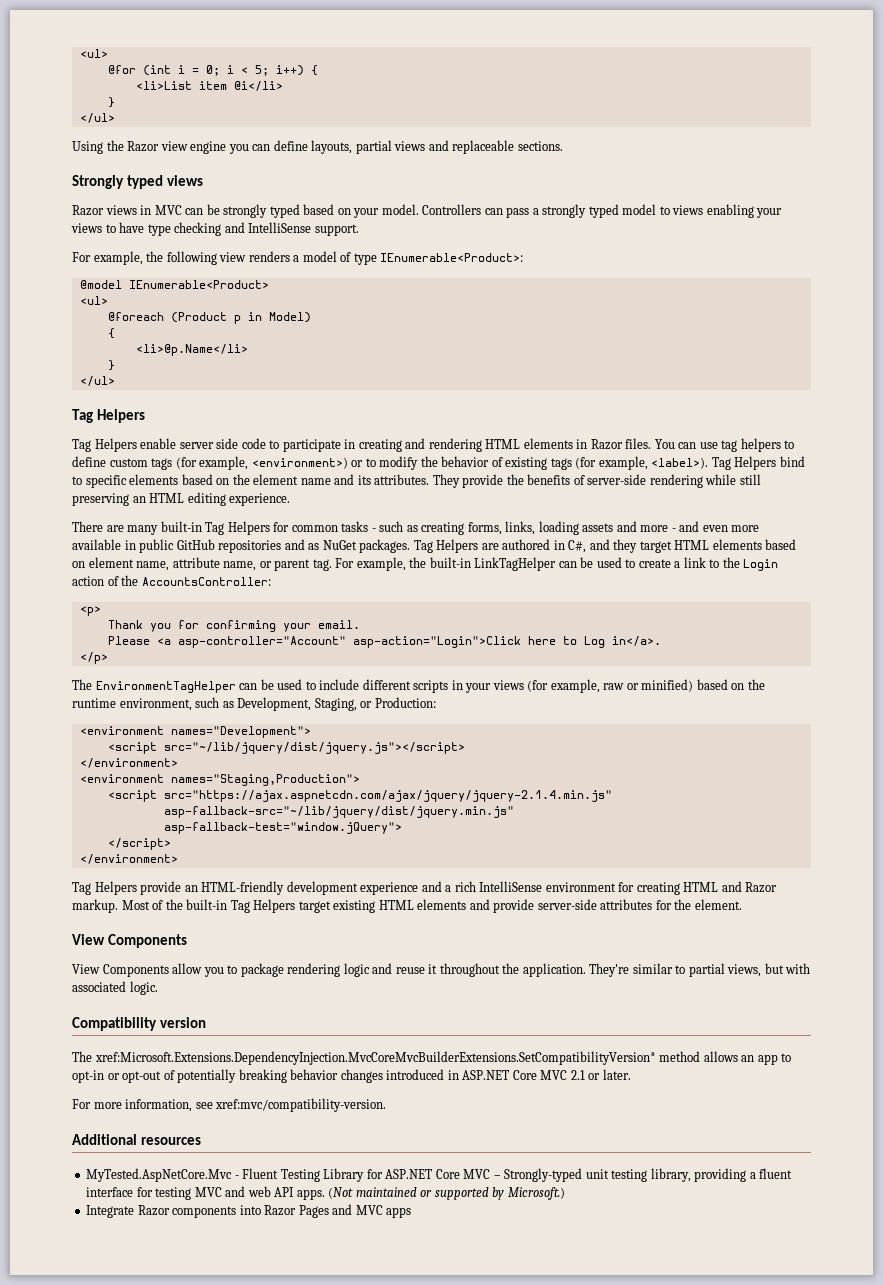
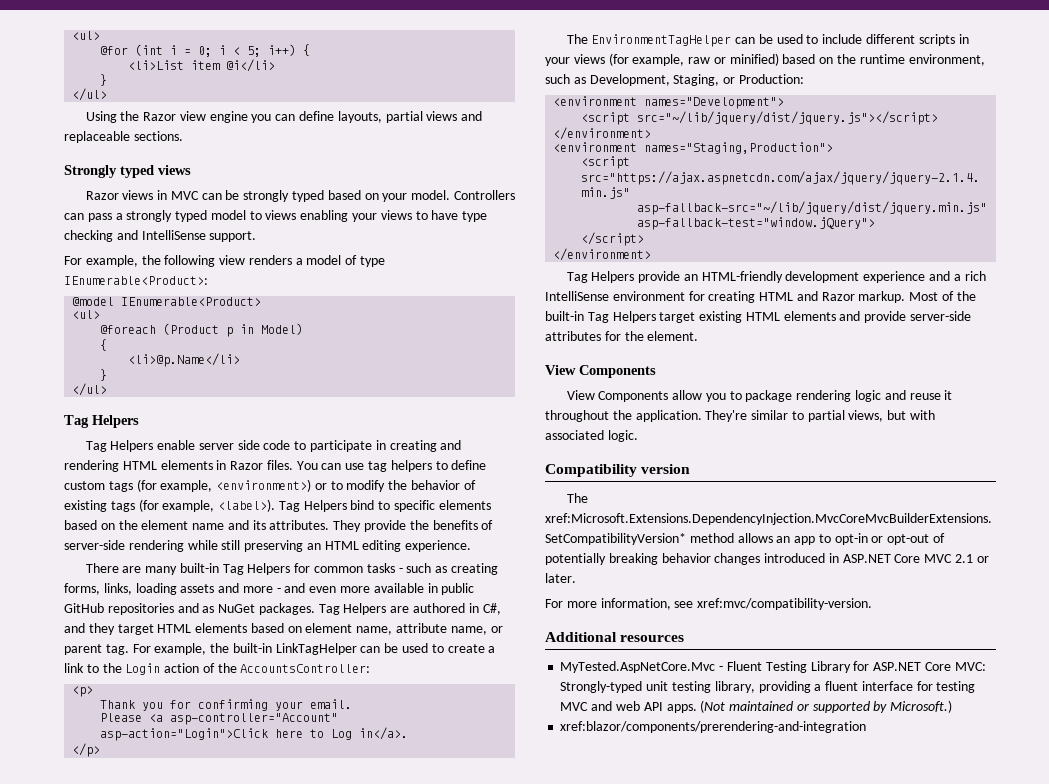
- MyTested.AspNetCore.Mvc - Fluent Testing Library for ASP.NET Core MVC – Strongly-typed unit testing library, providing a fluent interface for testing MVC and web API apps.
+ MyTested.AspNetCore.Mvc - Fluent Testing Library for ASP.NET Core MVC: Strongly-typed unit testing library, providing a fluent interface for testing MVC and web API apps.
- Integrate Razor components into Razor Pages and MVC apps
+ xref:blazor/components/prerendering-and-integration

